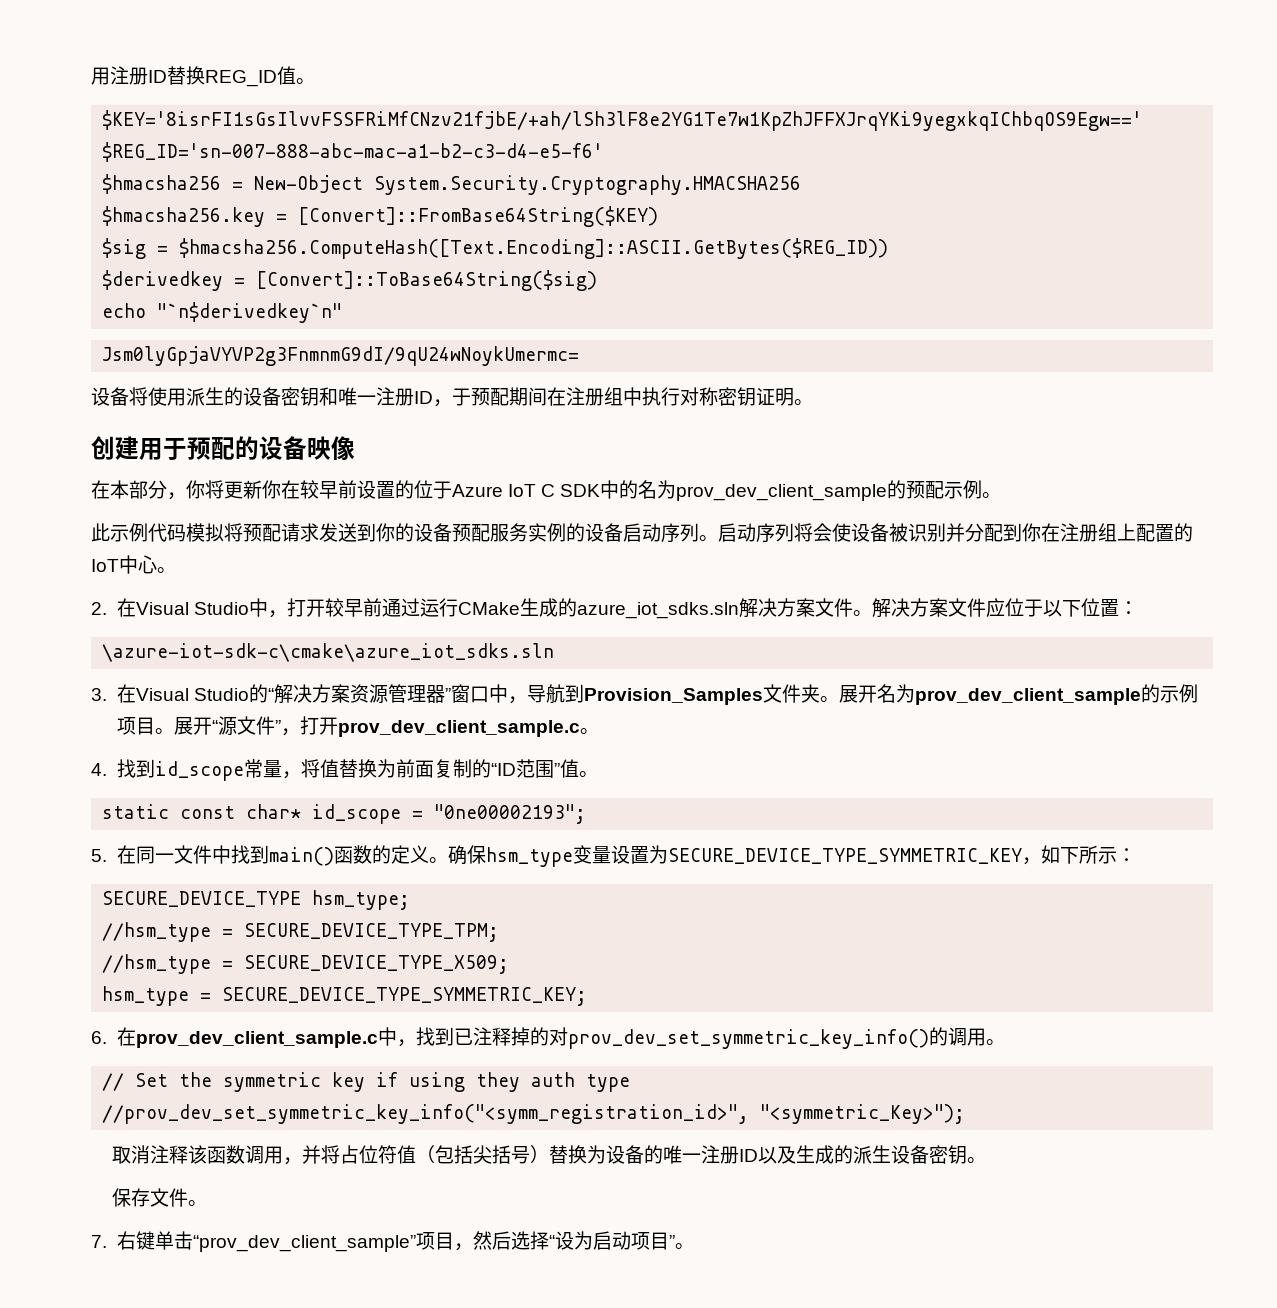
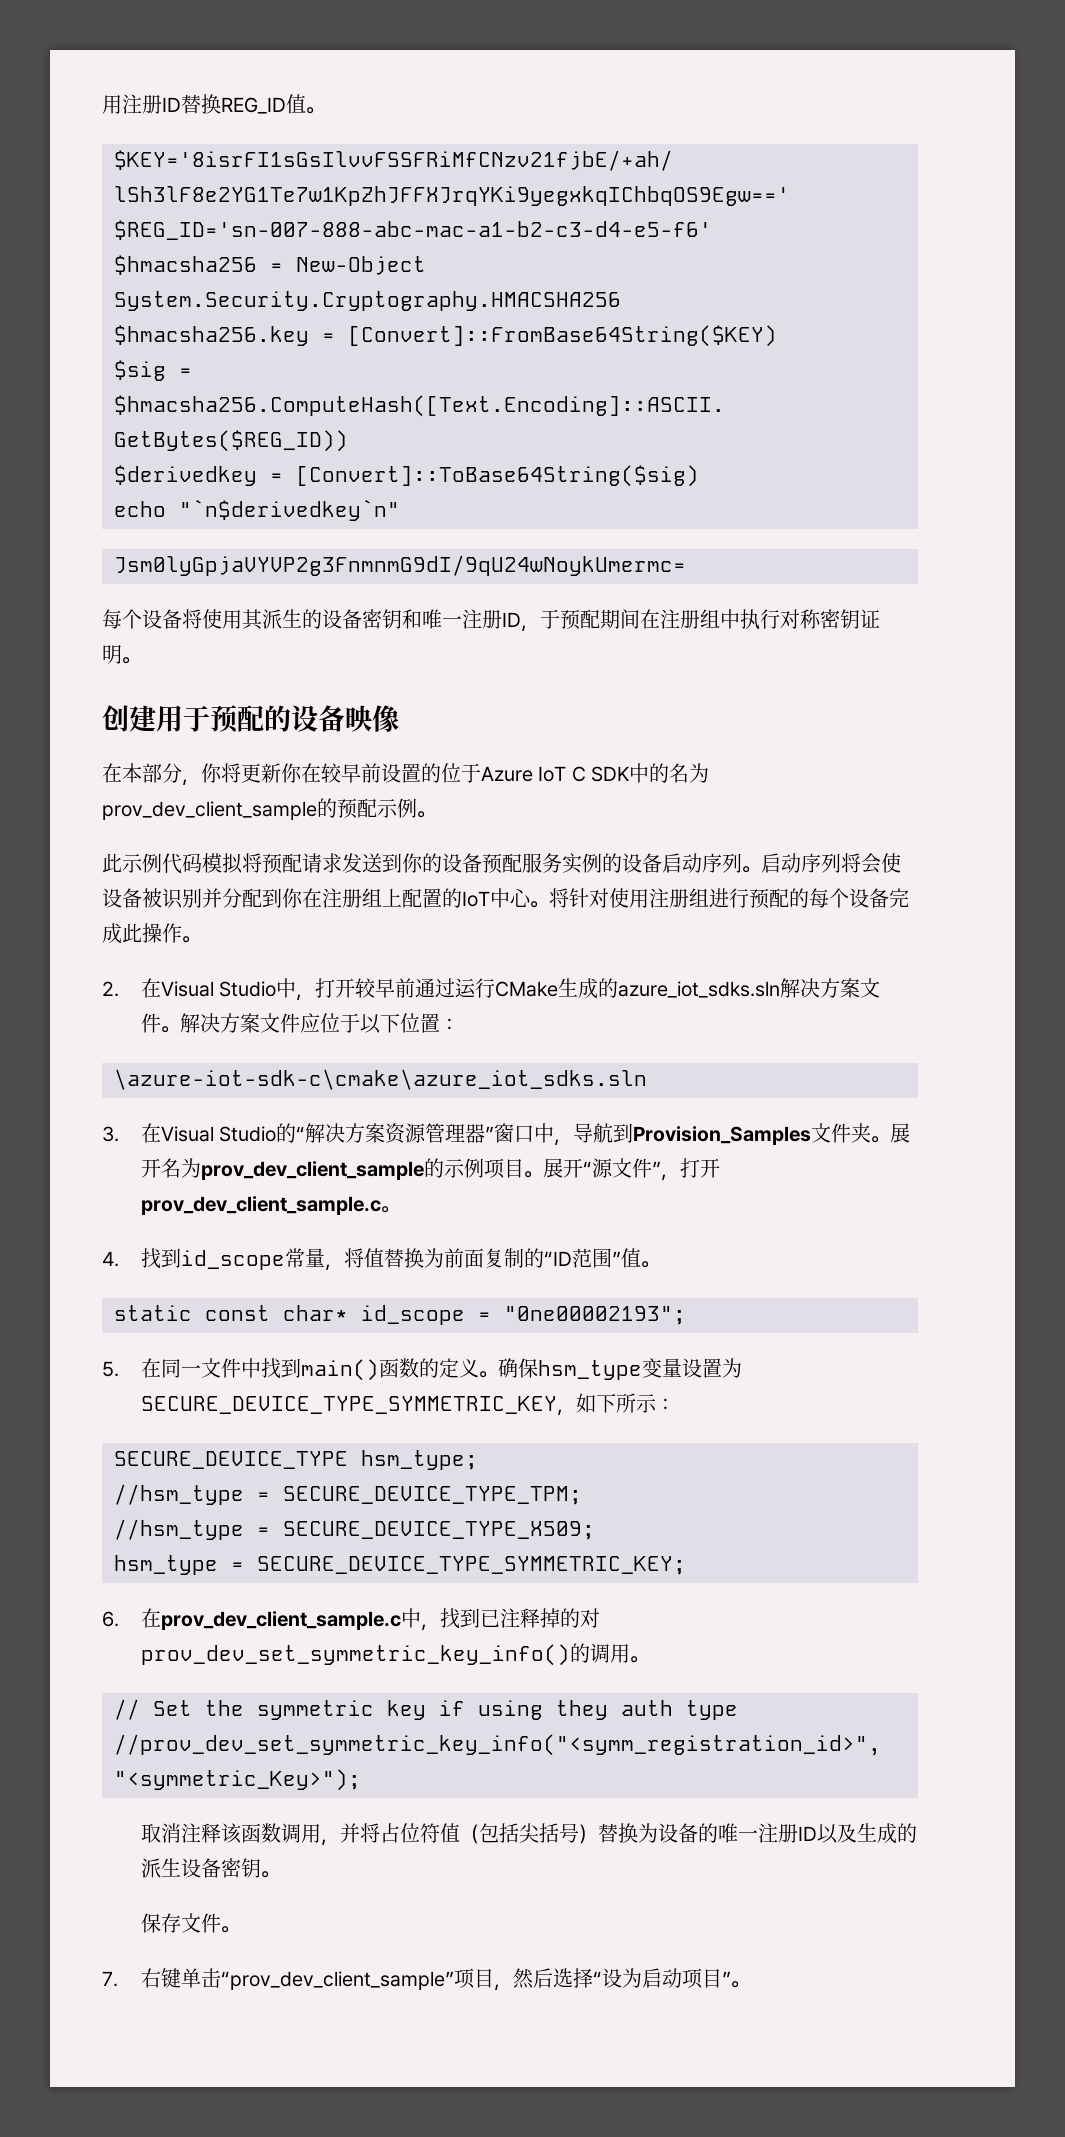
- 设备将使用派生的设备密钥和唯一注册ID，于预配期间在注册组中执行对称密钥证明。
+ 每个设备将使用其派生的设备密钥和唯一注册ID，于预配期间在注册组中执行对称密钥证明。
+ 将针对使用注册组进行预配的每个设备完成此操作。

